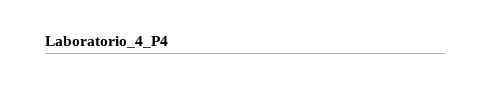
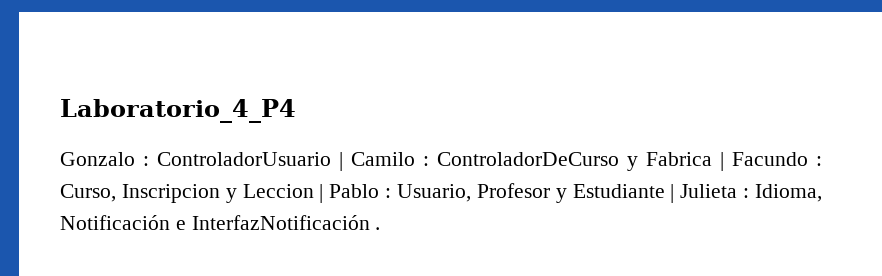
+ Gonzalo : ControladorUsuario | Camilo : ControladorDeCurso y Fabrica | Facundo : Curso, Inscripcion y Leccion | Pablo : Usuario, Profesor y Estudiante | Julieta : Idioma, Notificación e InterfazNotificación .

